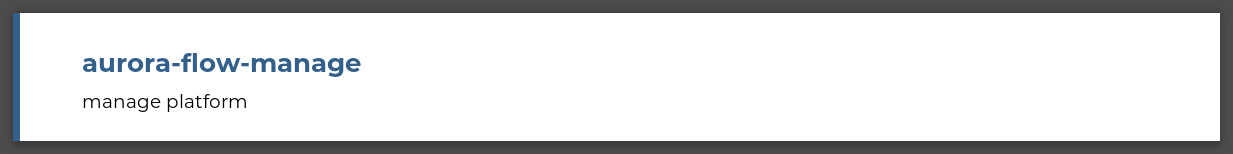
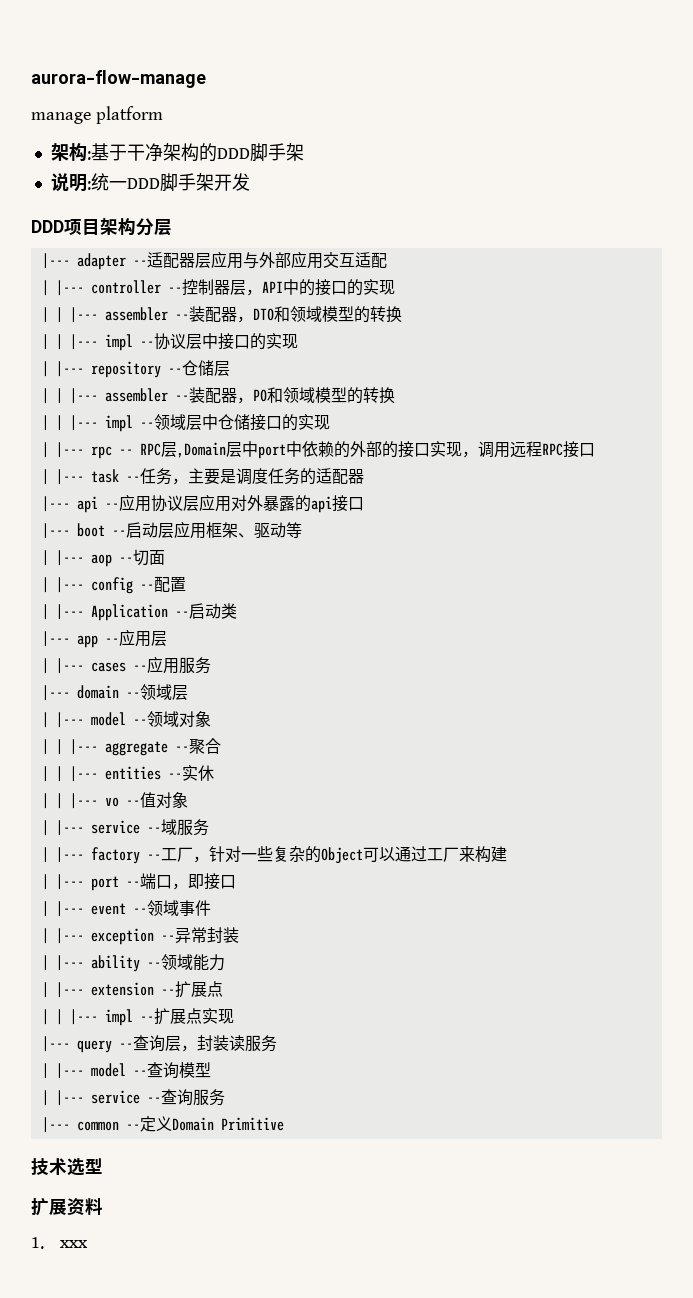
+ 架构:基于干净架构的DDD脚手架
+ 说明:统一DDD脚手架开发
+ DDD项目架构分层
+ |--- adapter --适配器层应用与外部应用交互适配
+ | |--- controller --控制器层，API中的接口的实现
+ | | |--- assembler --装配器，DTO和领域模型的转换
+ | | |--- impl --协议层中接口的实现
+ | |--- repository --仓储层
+ | | |--- assembler --装配器，PO和领域模型的转换
+ | | |--- impl --领域层中仓储接口的实现
+ | |--- rpc -- RPC层,Domain层中port中依赖的外部的接口实现，调用远程RPC接口
+ | |--- task --任务，主要是调度任务的适配器
+ |--- api --应用协议层应用对外暴露的api接口
+ |--- boot --启动层应用框架、驱动等
+ | |--- aop --切面
+ | |--- config --配置
+ | |--- Application --启动类
+ |--- app --应用层
+ | |--- cases --应用服务
+ |--- domain --领域层
+ | |--- model --领域对象
+ | | |--- aggregate --聚合
+ | | |--- entities --实休
+ | | |--- vo --值对象
+ | |--- service --域服务
+ | |--- factory --工厂，针对一些复杂的Object可以通过工厂来构建
+ | |--- port --端口，即接口
+ | |--- event --领域事件
+ | |--- exception --异常封装
+ | |--- ability --领域能力
+ | |--- extension --扩展点
+ | | |--- impl --扩展点实现
+ |--- query --查询层，封装读服务
+ | |--- model --查询模型
+ | |--- service --查询服务
+ |--- common --定义Domain Primitive
+ 技术选型
+ 扩展资料
+ 1. xxx

